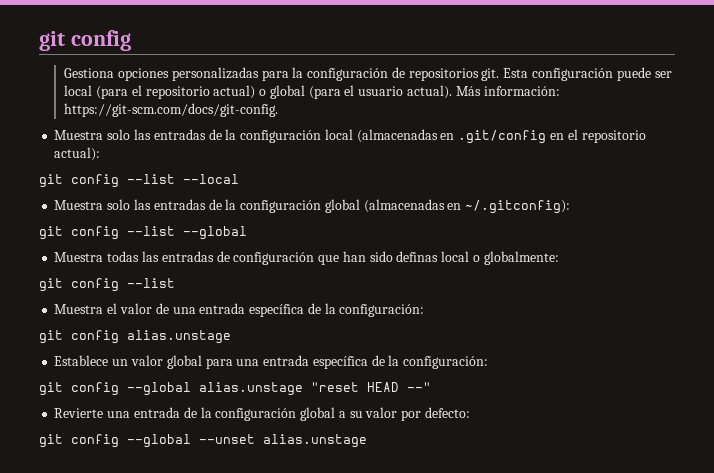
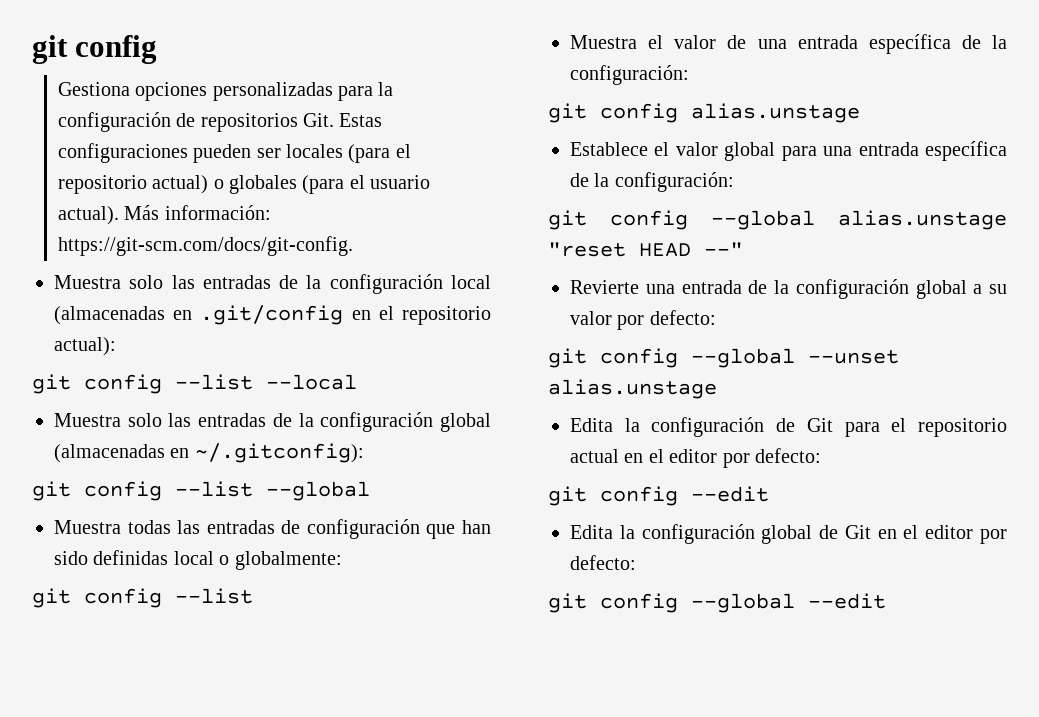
- Gestiona opciones personalizadas para la configuración de repositorios git. Esta configuración puede ser local (para el repositorio actual) o global (para el usuario actual).
+ Gestiona opciones personalizadas para la configuración de repositorios Git. Estas configuraciones pueden ser locales (para el repositorio actual) o globales (para el usuario actual).
- Muestra todas las entradas de configuración que han sido definas local o globalmente:
+ Muestra todas las entradas de configuración que han sido definidas local o globalmente:
- Establece un valor global para una entrada específica de la configuración:
+ Establece el valor global para una entrada específica de la configuración:
+ Edita la configuración de Git para el repositorio actual en el editor por defecto:
+ git config --edit
+ Edita la configuración global de Git en el editor por defecto:
+ git config --global --edit

